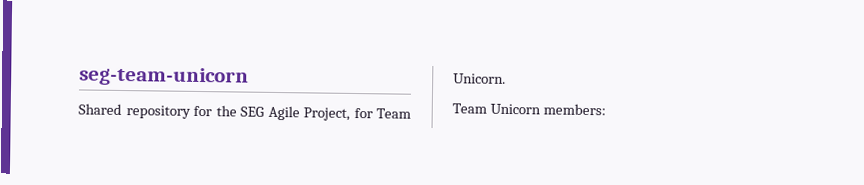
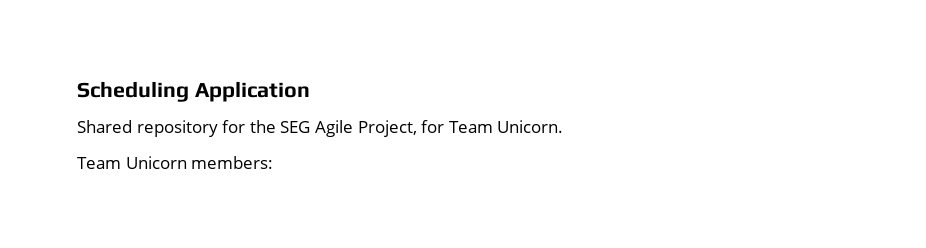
- seg-team-unicorn
+ Scheduling Application

